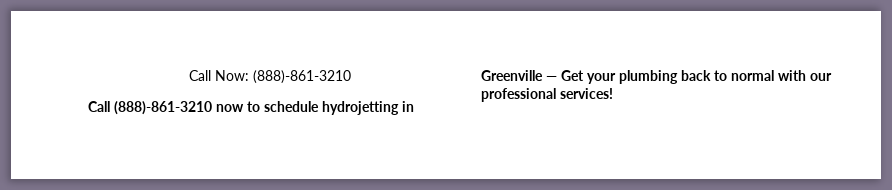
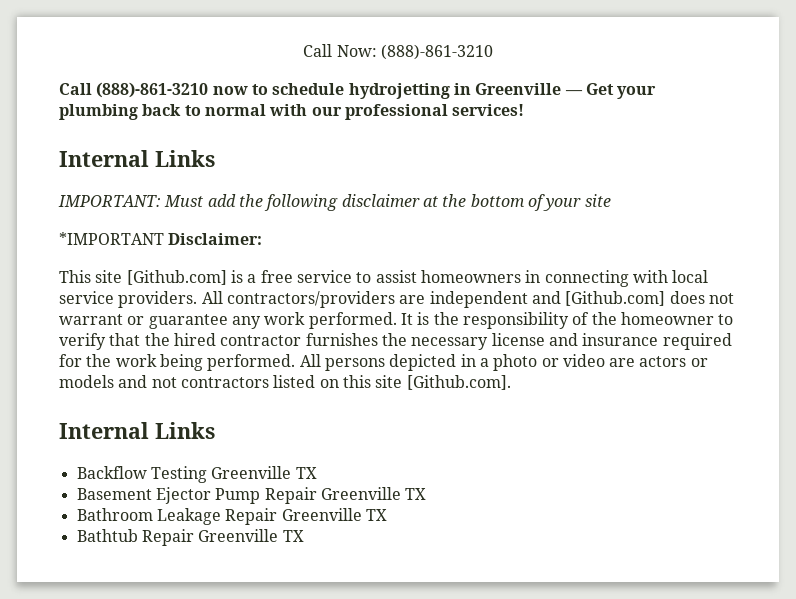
  Call (888)-861-3210 now to schedule hydrojetting in Greenville — Get your plumbing back to normal with our professional services!
+ Internal Links
+ IMPORTANT: Must add the following disclaimer at the bottom of your site
+ *IMPORTANT Disclaimer:
+ This site [Github.com] is a free service to assist homeowners in connecting with local service providers. All contractors/providers are independent and [Github.com] does not warrant or guarantee any work performed. It is the responsibility of the homeowner to verify that the hired contractor furnishes the necessary license and insurance required for the work being performed. All persons depicted in a photo or video are actors or models and not contractors listed on this site [Github.com].
+ Internal Links
+ Backflow Testing Greenville TX
+ Basement Ejector Pump Repair Greenville TX
+ Bathroom Leakage Repair Greenville TX
+ Bathtub Repair Greenville TX

